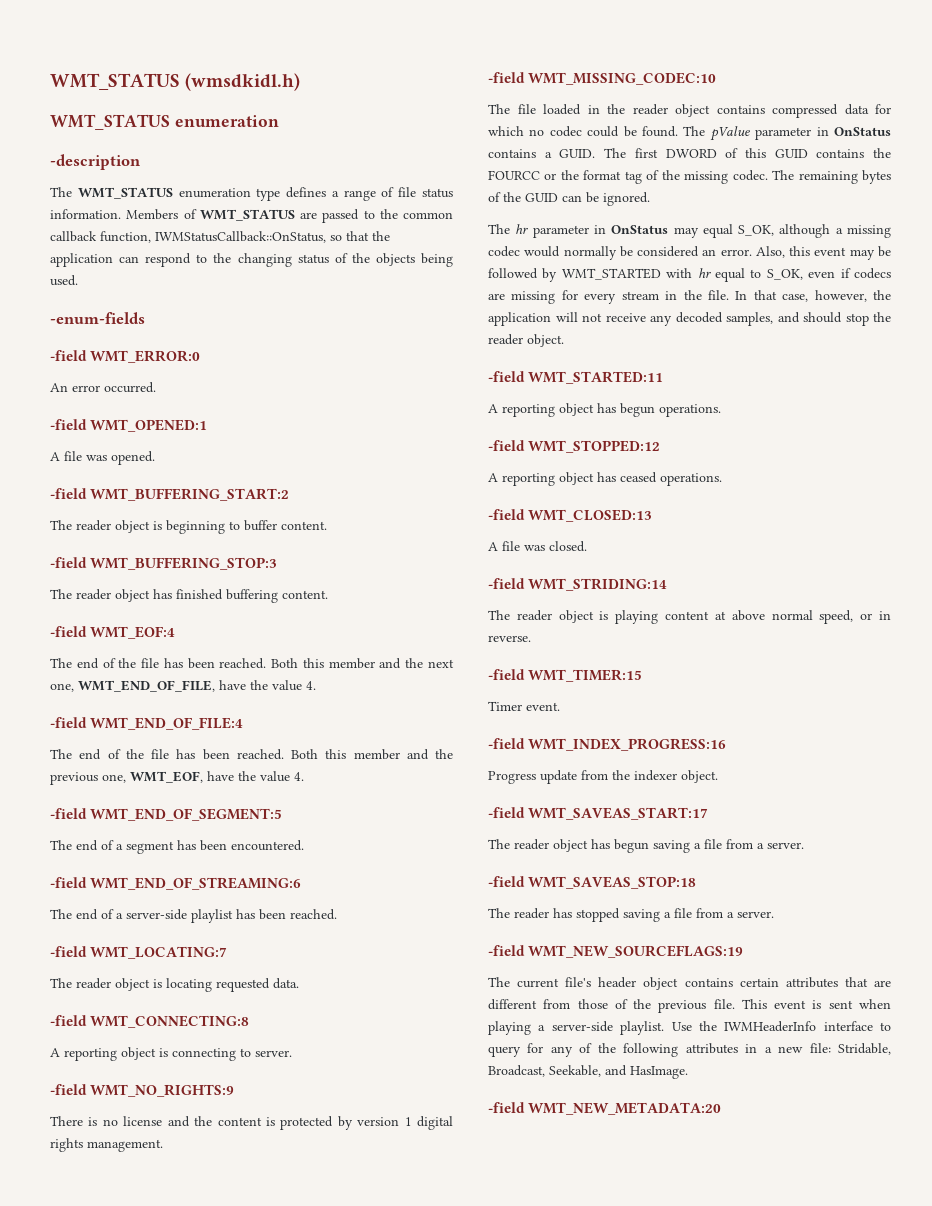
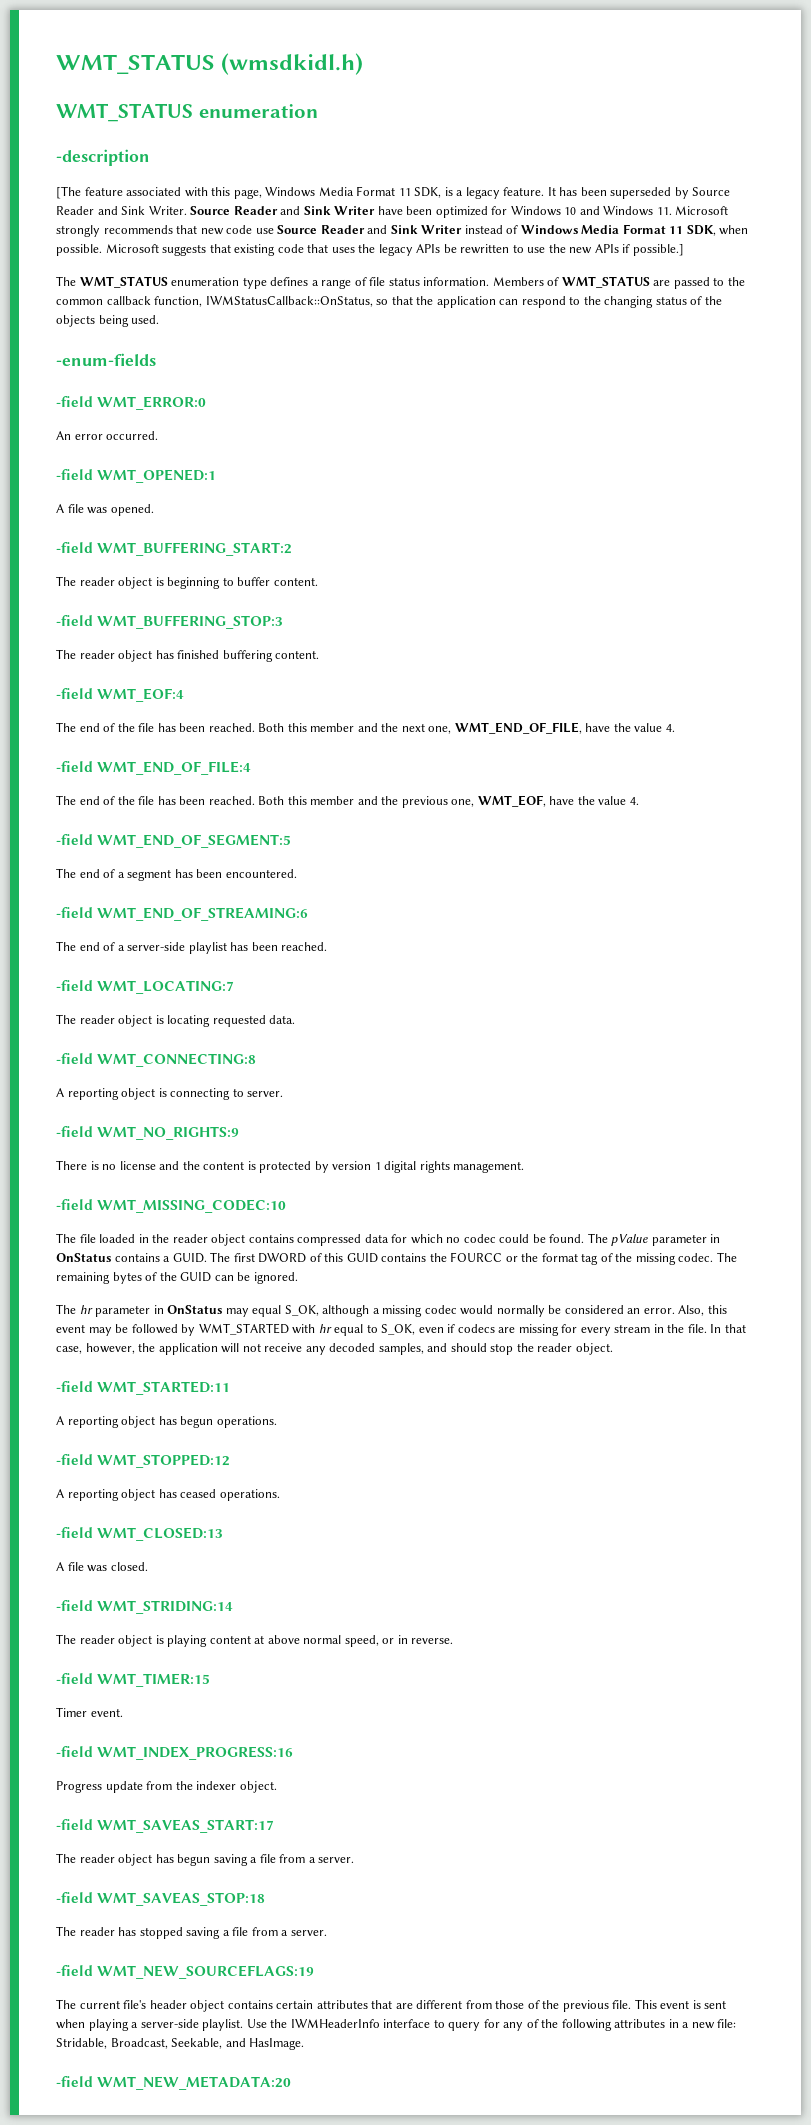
+ [The feature associated with this page, Windows Media Format 11 SDK, is a legacy feature. It has been superseded by Source Reader and Sink Writer. Source Reader and Sink Writer have been optimized for Windows 10 and Windows 11. Microsoft strongly recommends that new code use Source Reader and Sink Writer instead of Windows Media Format 11 SDK, when possible. Microsoft suggests that existing code that uses the legacy APIs be rewritten to use the new APIs if possible.]

